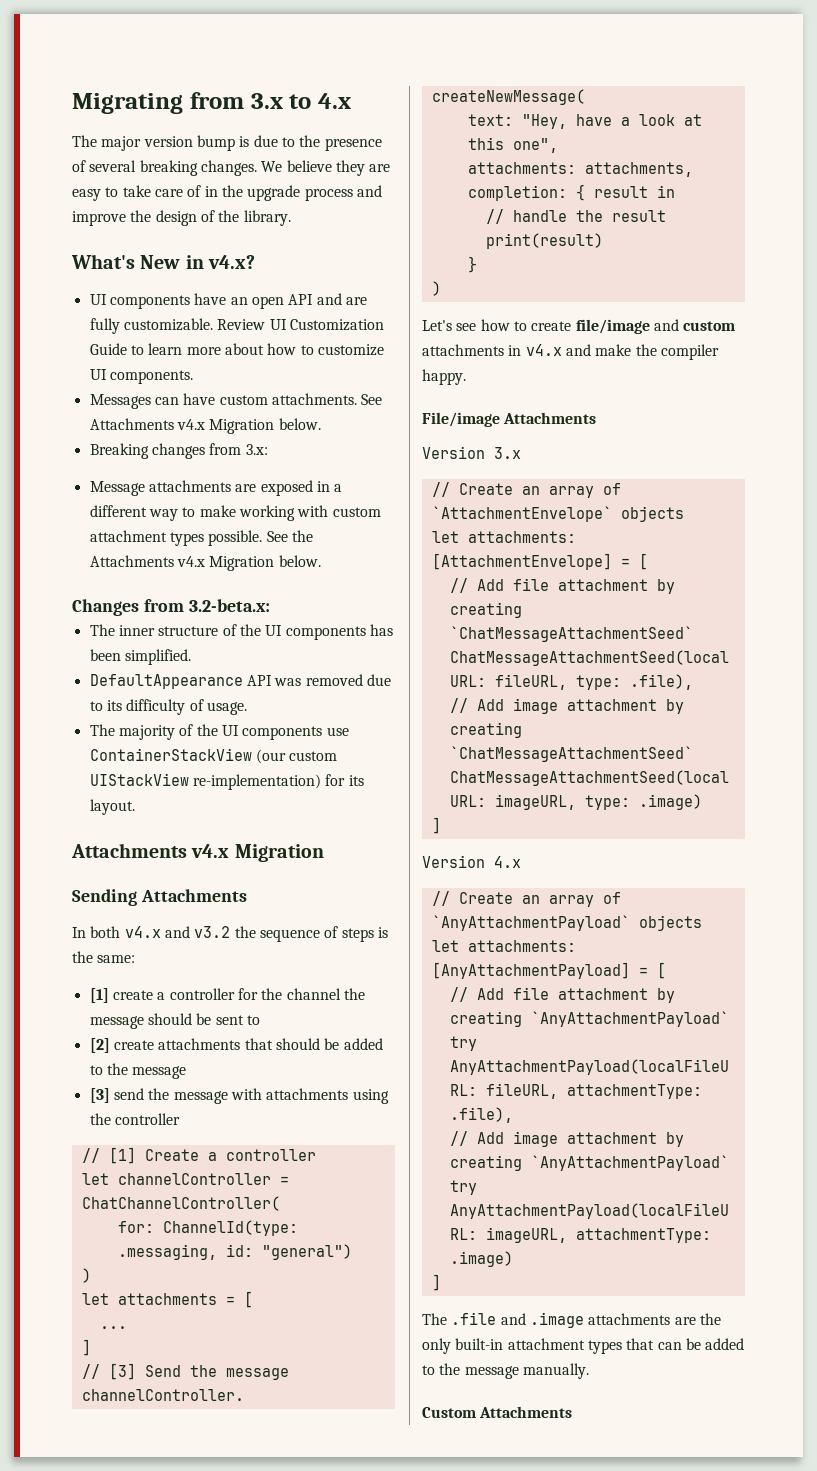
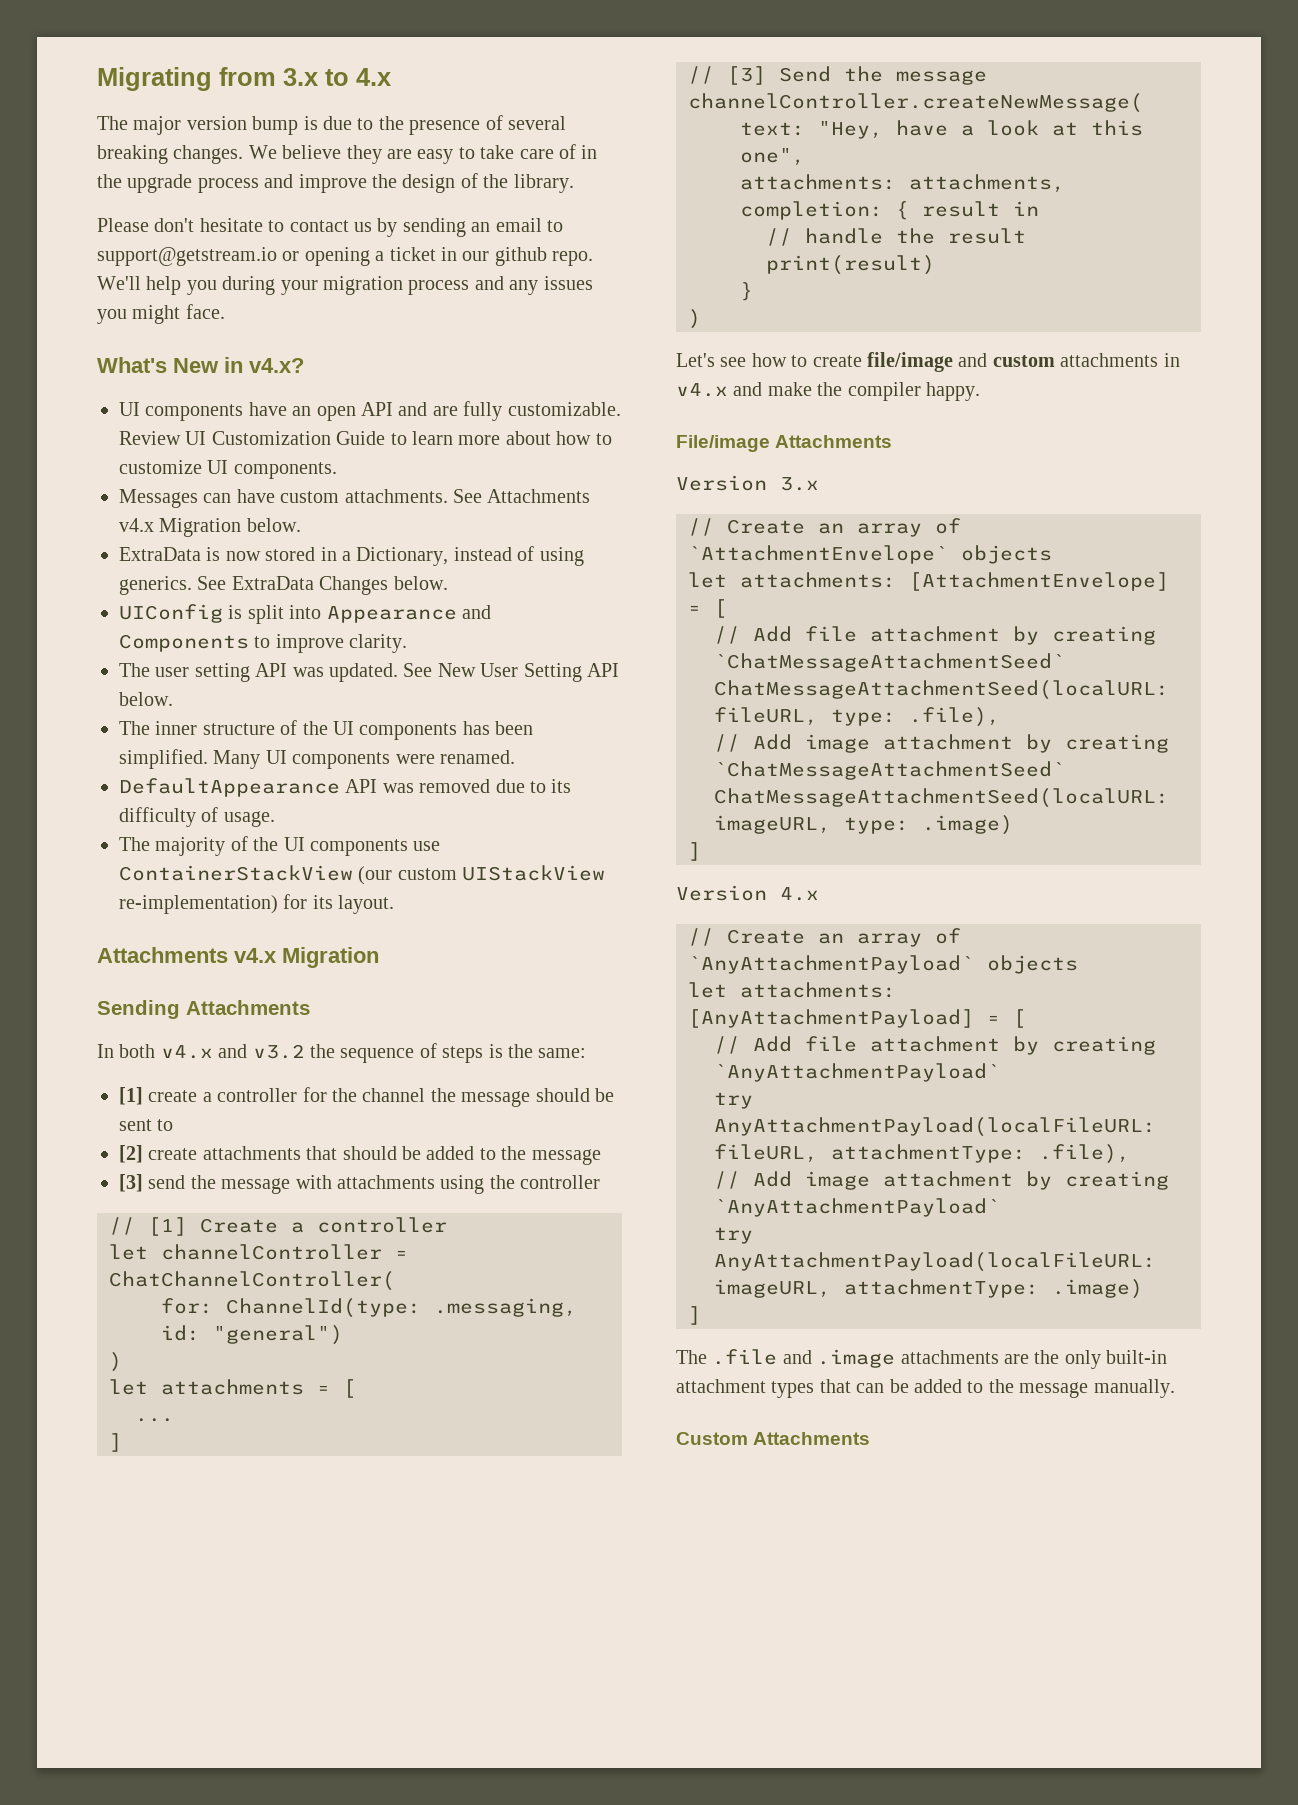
+ Please don't hesitate to contact us by sending an email to support@getstream.io or opening a ticket in our github repo. We'll help you during your migration process and any issues you might face.
- Breaking changes from 3.x:
- Message attachments are exposed in a different way to make working with custom attachment types possible. See the Attachments v4.x Migration below.
- Changes from 3.2-beta.x:
+ ExtraData is now stored in a Dictionary, instead of using generics. See ExtraData Changes below.
+ UIConfig is split into Appearance and Components to improve clarity.
+ The user setting API was updated. See New User Setting API below.
+ Many UI components were renamed.

